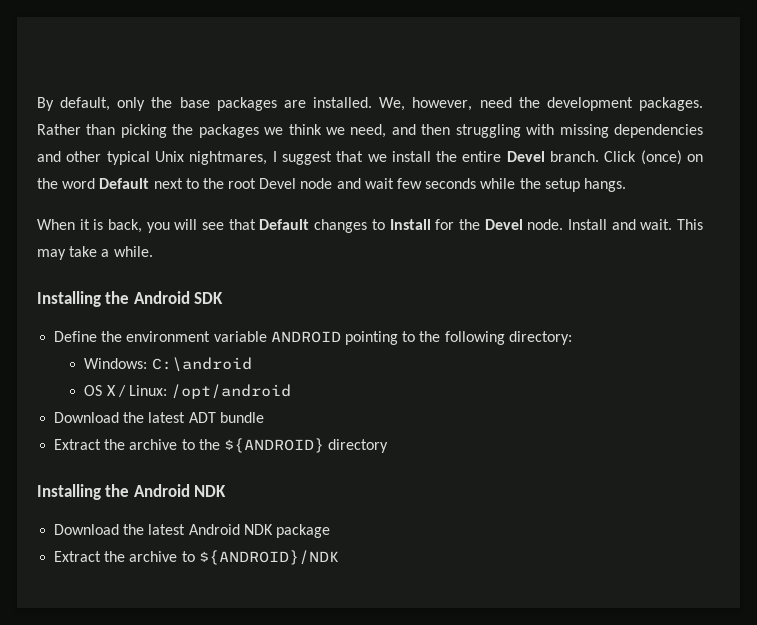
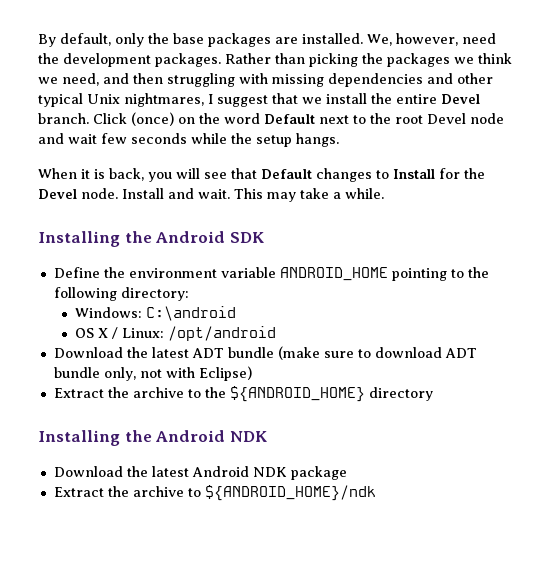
- Define the environment variable ANDROID pointing to the following directory:
+ Define the environment variable ANDROID_HOME pointing to the following directory:
- Download the latest ADT bundle
+ Download the latest ADT bundle (make sure to download ADT bundle only, not with Eclipse)
- Extract the archive to the ${ANDROID} directory
+ Extract the archive to the ${ANDROID_HOME} directory
- Extract the archive to ${ANDROID}/NDK
+ Extract the archive to ${ANDROID_HOME}/ndk

